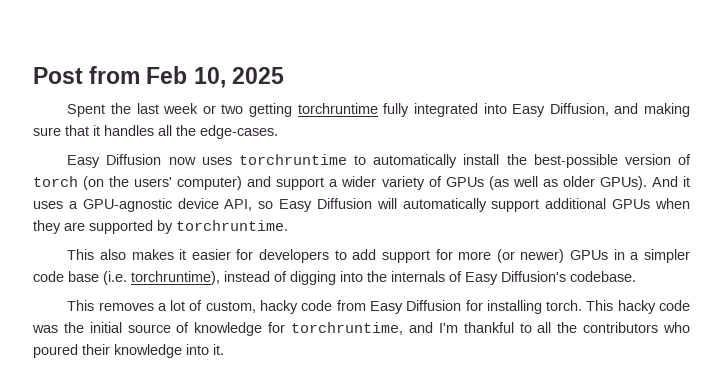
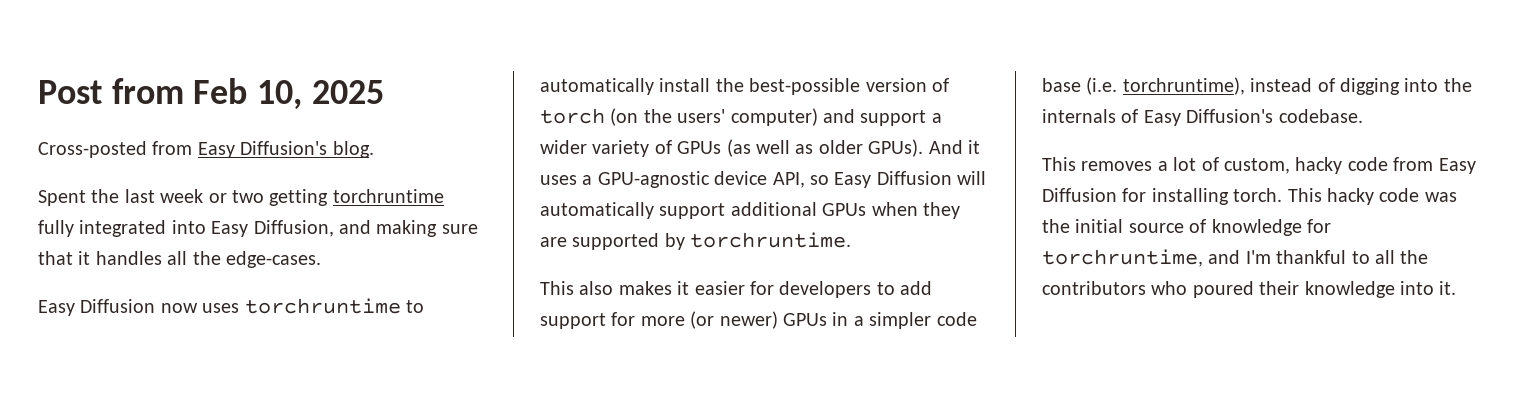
+ Cross-posted from Easy Diffusion's blog.

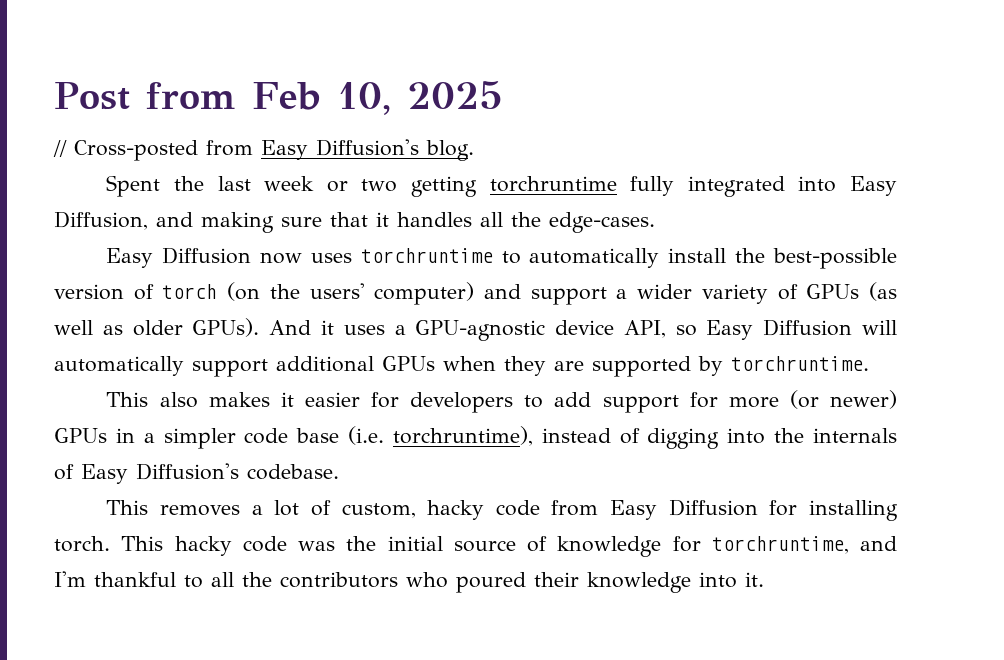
- Cross-posted from Easy Diffusion's blog.
+ // Cross-posted from Easy Diffusion's blog.

